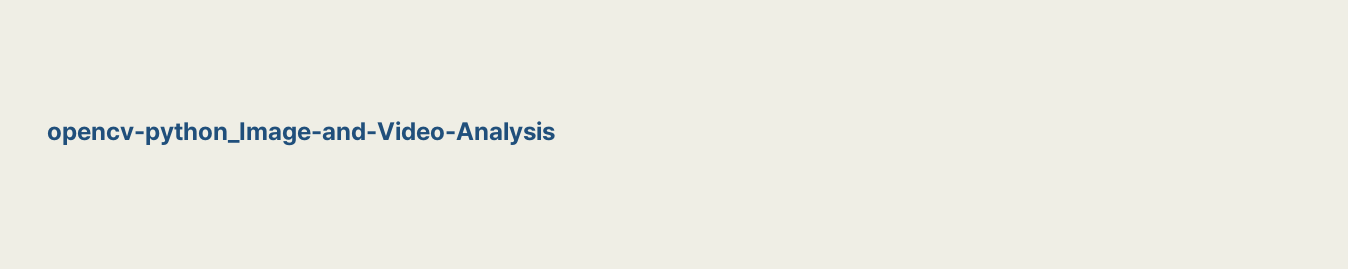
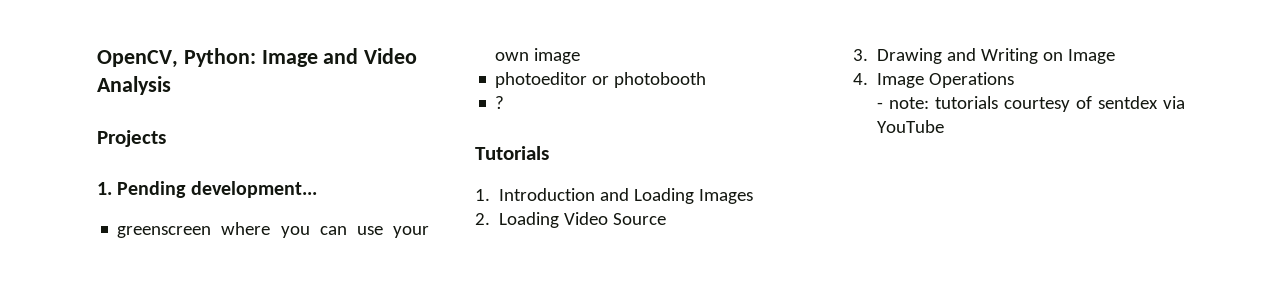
- opencv-python_Image-and-Video-Analysis
+ OpenCV, Python: Image and Video Analysis
+ Projects
+ 1. Pending development...
+ greenscreen where you can use your own image
+ photoeditor or photobooth
+ ?
+ Tutorials
+ 1. Introduction and Loading Images
+ 2. Loading Video Source
+ 3. Drawing and Writing on Image
+ 4. Image Operations
+ - note: tutorials courtesy of sentdex via YouTube

